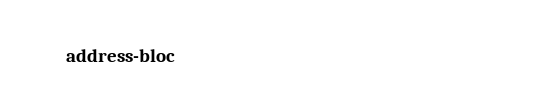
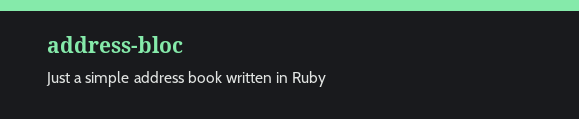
+ Just a simple address book written in Ruby

